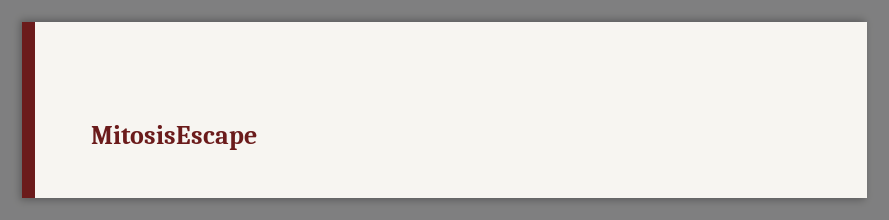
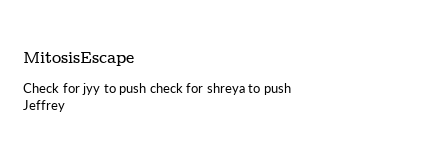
+ Check for jyy to push check for shreya to push
+ Jeffrey

